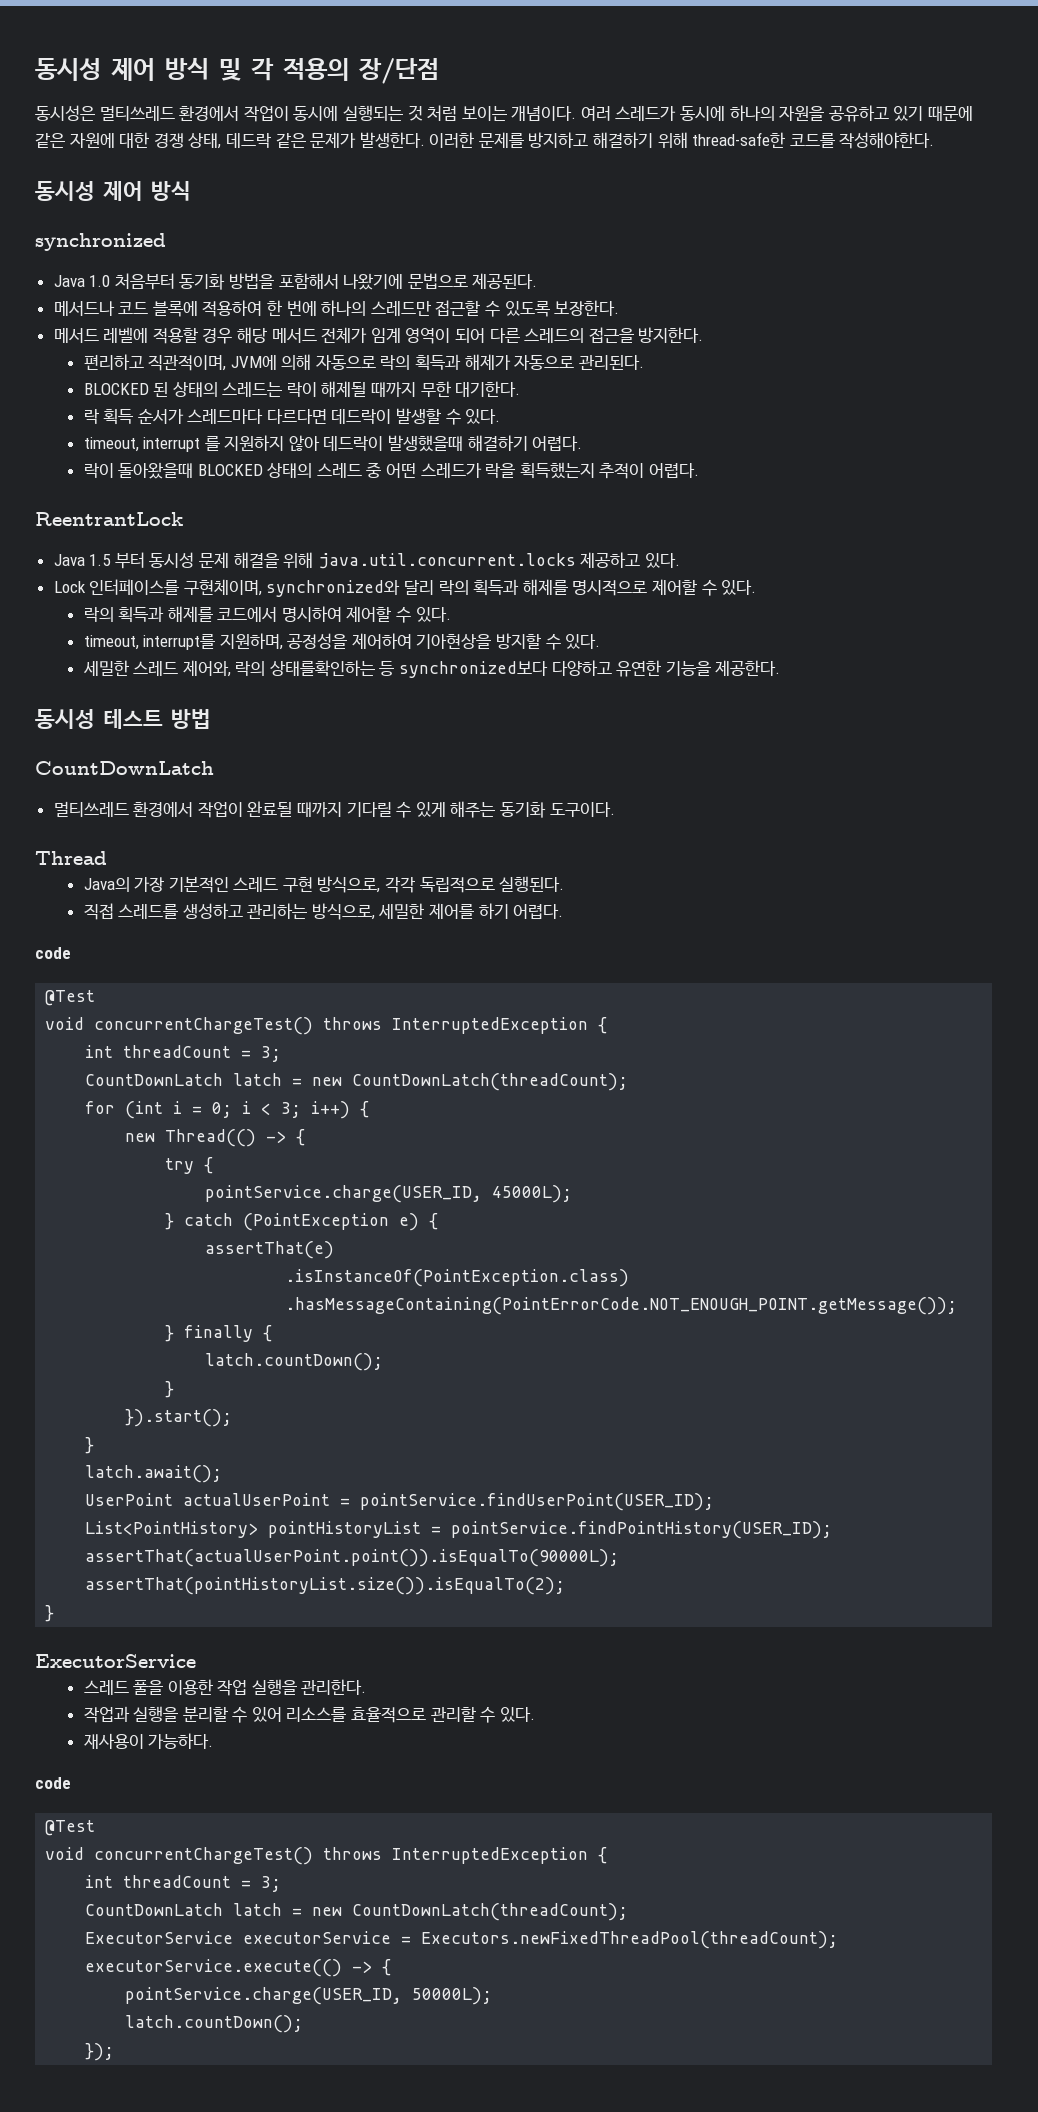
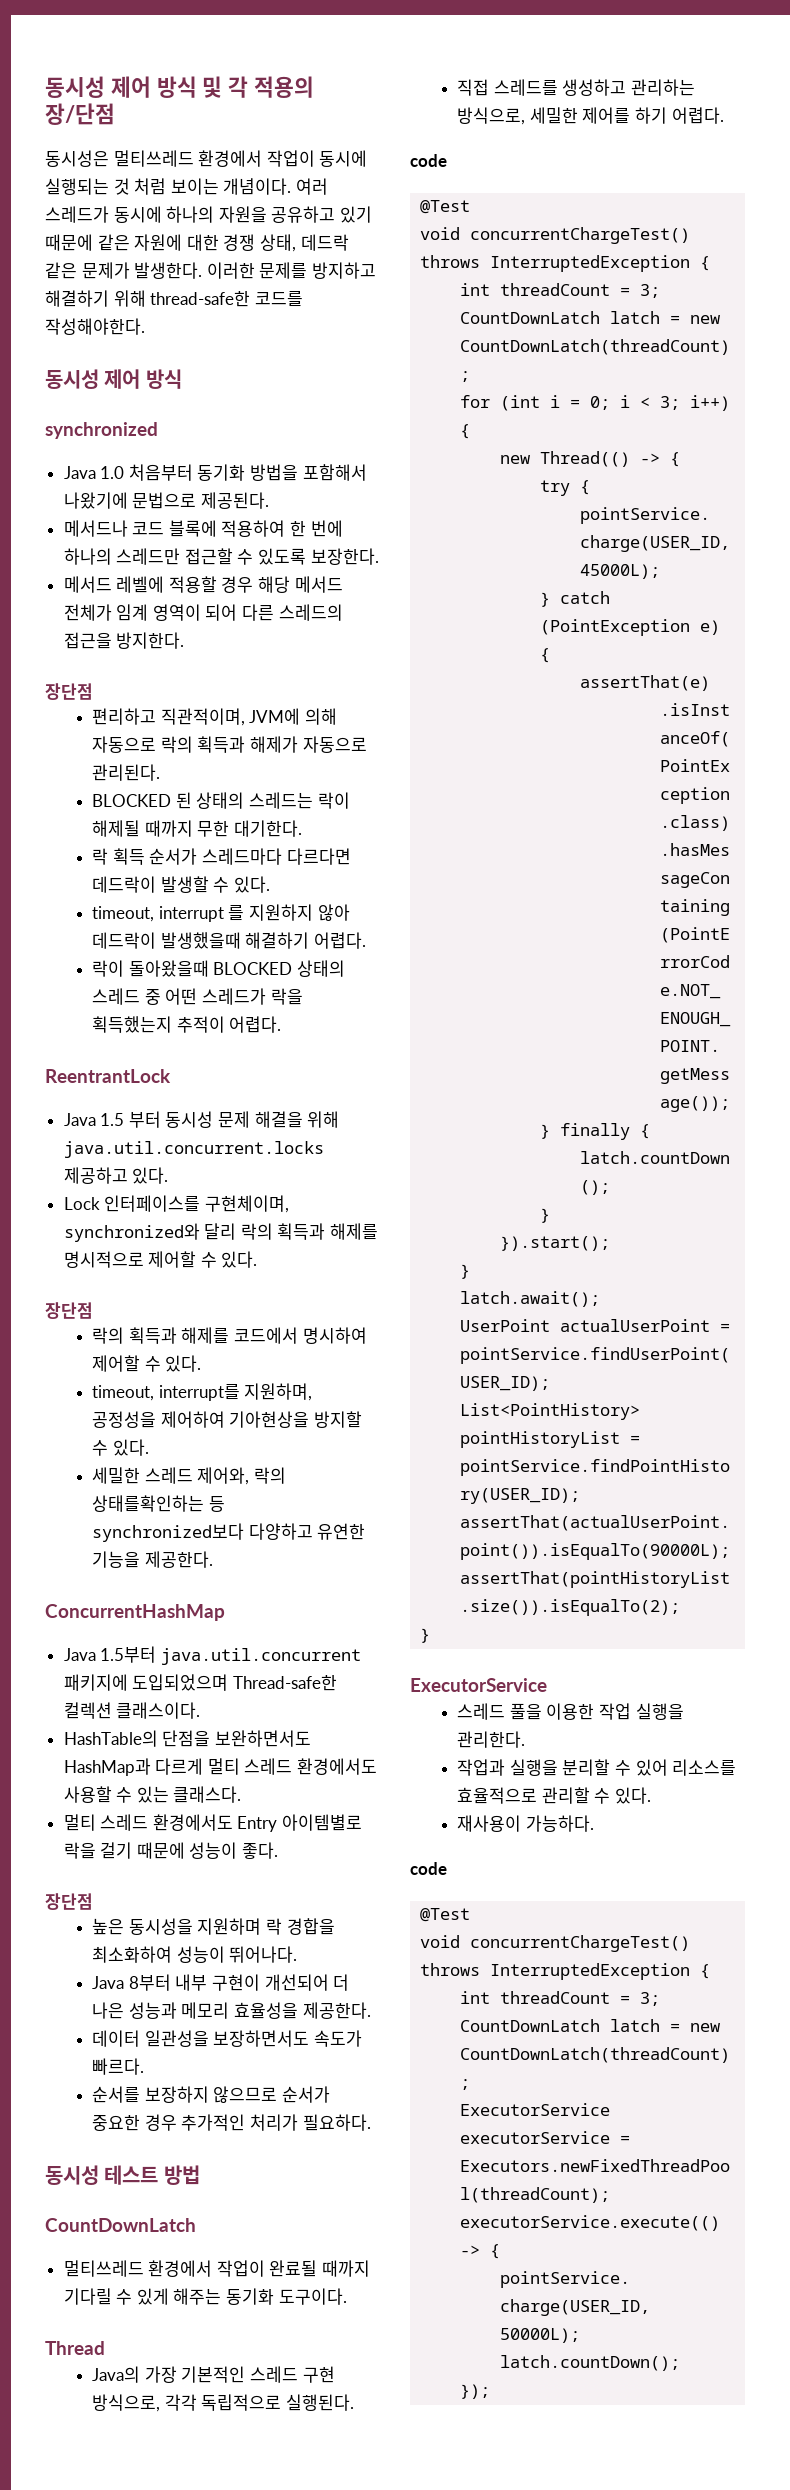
  메서드 레벨에 적용할 경우 해당 메서드 전체가 임계 영역이 되어 다른 스레드의 접근을 방지한다.
+ 장단점
  Lock 인터페이스를 구현체이며, synchronized와 달리 락의 획득과 해제를 명시적으로 제어할 수 있다.
+ 장단점
+ ConcurrentHashMap
+ Java 1.5부터 java.util.concurrent 패키지에 도입되었으며 Thread-safe한 컬렉션 클래스이다.
+ HashTable의 단점을 보완하면서도 HashMap과 다르게 멀티 스레드 환경에서도 사용할 수 있는 클래스다.
+ 멀티 스레드 환경에서도 Entry 아이템별로 락을 걸기 때문에 성능이 좋다.
+ 장단점
+ 높은 동시성을 지원하며 락 경합을 최소화하여 성능이 뛰어나다.
+ Java 8부터 내부 구현이 개선되어 더 나은 성능과 메모리 효율성을 제공한다.
+ 데이터 일관성을 보장하면서도 속도가 빠르다.
+ 순서를 보장하지 않으므로 순서가 중요한 경우 추가적인 처리가 필요하다.

